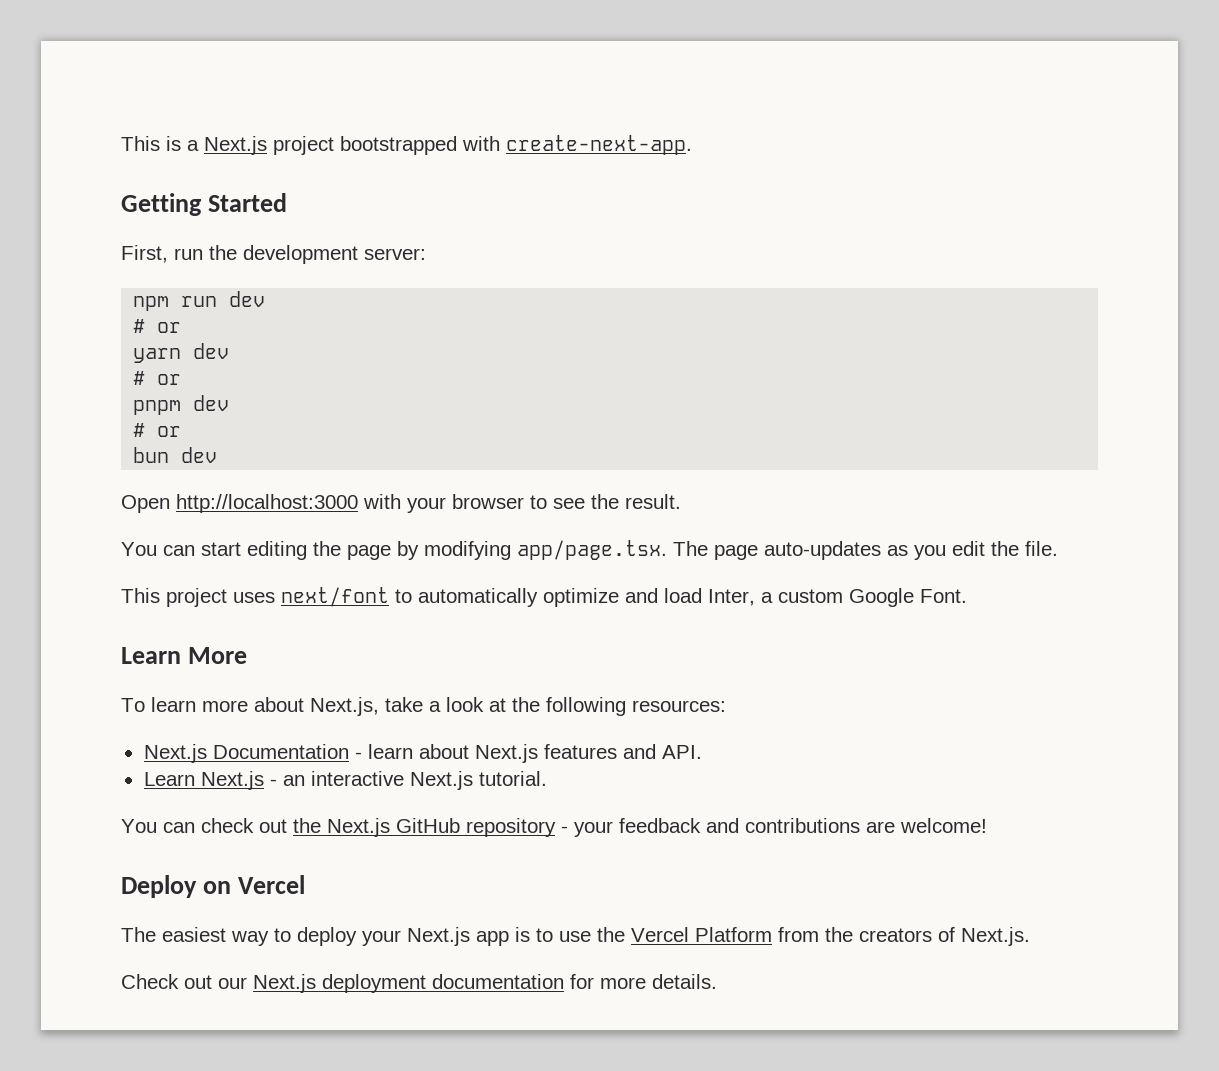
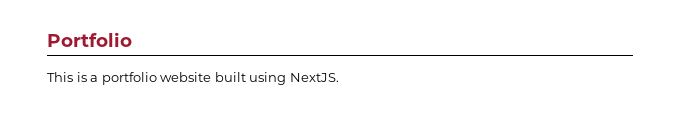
+ Portfolio
- This is a Next.js project bootstrapped with create-next-app.
- Getting Started
- First, run the development server:
- npm run dev
- # or
- yarn dev
- # or
- pnpm dev
- # or
- bun dev
- Open http://localhost:3000 with your browser to see the result.
- You can start editing the page by modifying app/page.tsx. The page auto-updates as you edit the file.
- This project uses next/font to automatically optimize and load Inter, a custom Google Font.
- Learn More
- To learn more about Next.js, take a look at the following resources:
- Next.js Documentation - learn about Next.js features and API.
- Learn Next.js - an interactive Next.js tutorial.
- You can check out the Next.js GitHub repository - your feedback and contributions are welcome!
- Deploy on Vercel
- The easiest way to deploy your Next.js app is to use the Vercel Platform from the creators of Next.js.
- Check out our Next.js deployment documentation for more details.
+ This is a portfolio website built using NextJS.

